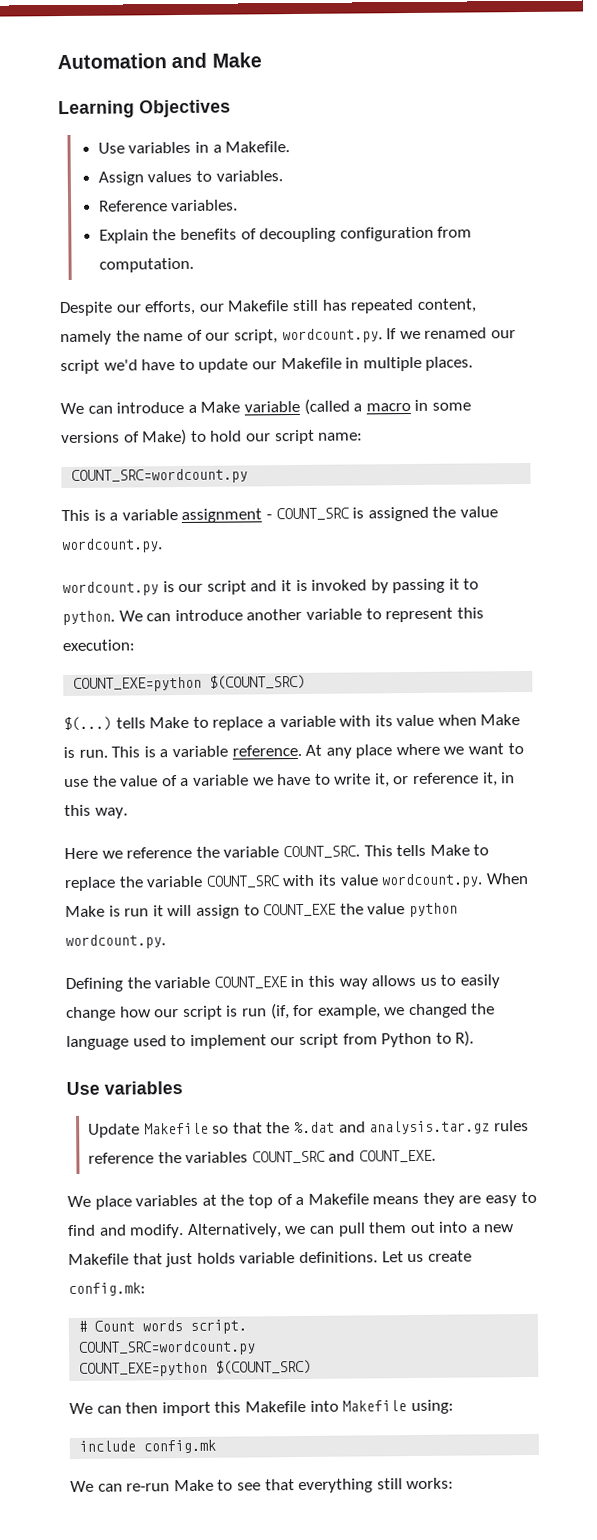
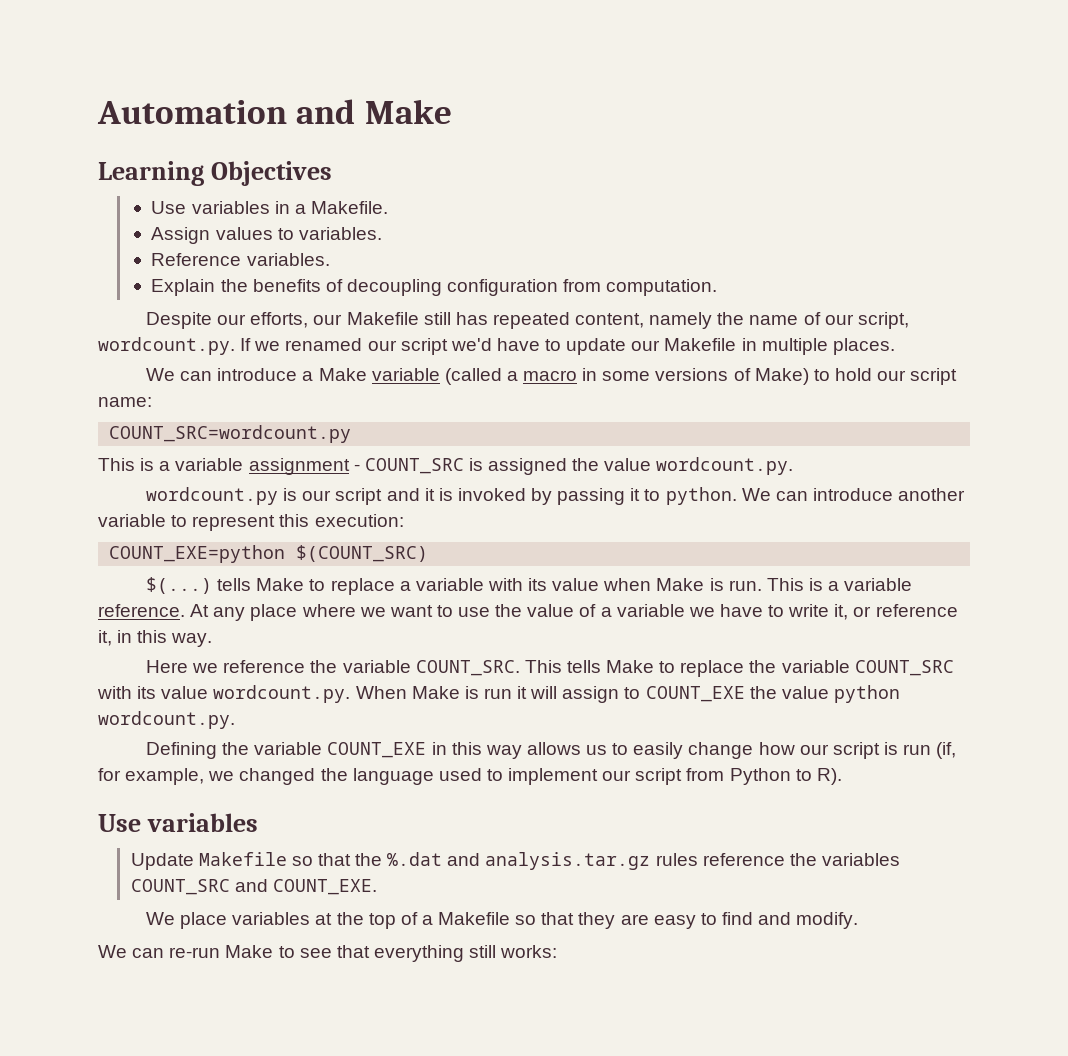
- We place variables at the top of a Makefile means they are easy to find and modify. Alternatively, we can pull them out into a new Makefile that just holds variable definitions. Let us create config.mk:
- # Count words script.
- COUNT_SRC=wordcount.py
- COUNT_EXE=python $(COUNT_SRC)
- We can then import this Makefile into Makefile using:
- include config.mk
+ We place variables at the top of a Makefile so that they are easy to find and modify.

